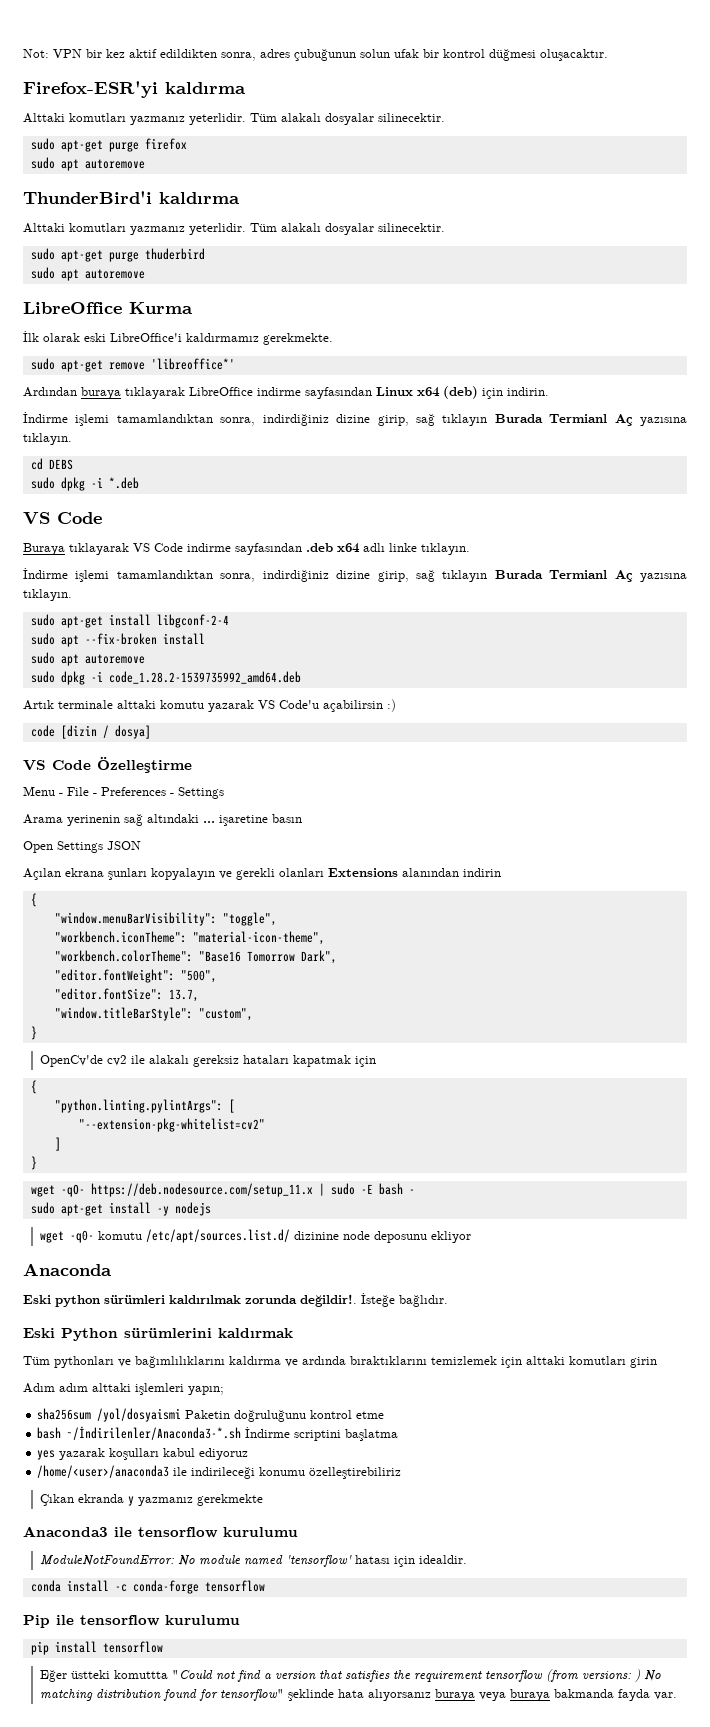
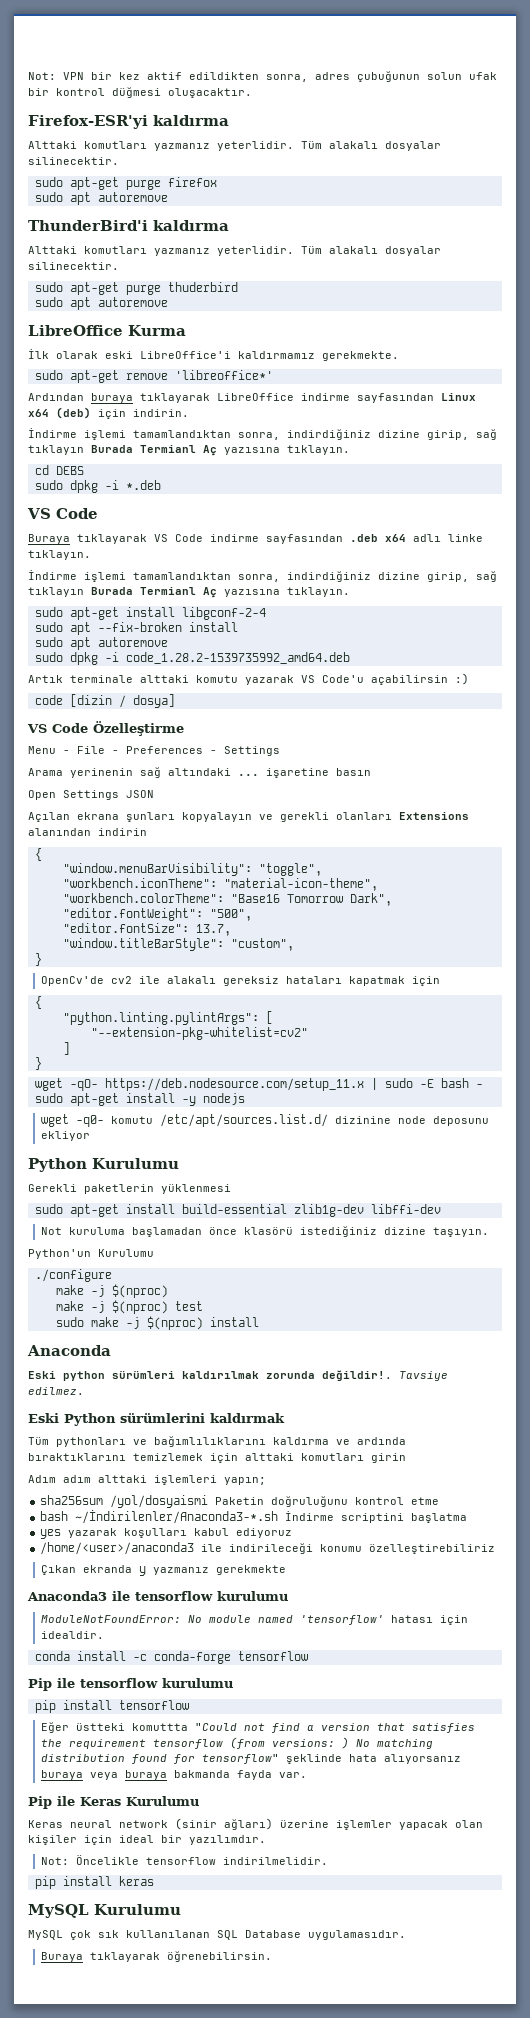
+ Python Kurulumu
+ Gerekli paketlerin yüklenmesi
+ sudo apt-get install build-essential zlib1g-dev libffi-dev
+ Not kuruluma başlamadan önce klasörü istediğiniz dizine taşıyın.
+ Python'un Kurulumu
+ ./configure
+ make -j $(nproc)
+ make -j $(nproc) test
+ sudo make -j $(nproc) install
- İsteğe bağlıdır.
+ Tavsiye edilmez.
+ Pip ile Keras Kurulumu
+ Keras neural network (sinir ağları) üzerine işlemler yapacak olan kişiler için ideal bir yazılımdır.
+ Not: Öncelikle tensorflow indirilmelidir.
+ pip install keras
+ MySQL Kurulumu
+ MySQL çok sık kullanılanan SQL Database uygulamasıdır.
+ Buraya tıklayarak öğrenebilirsin.

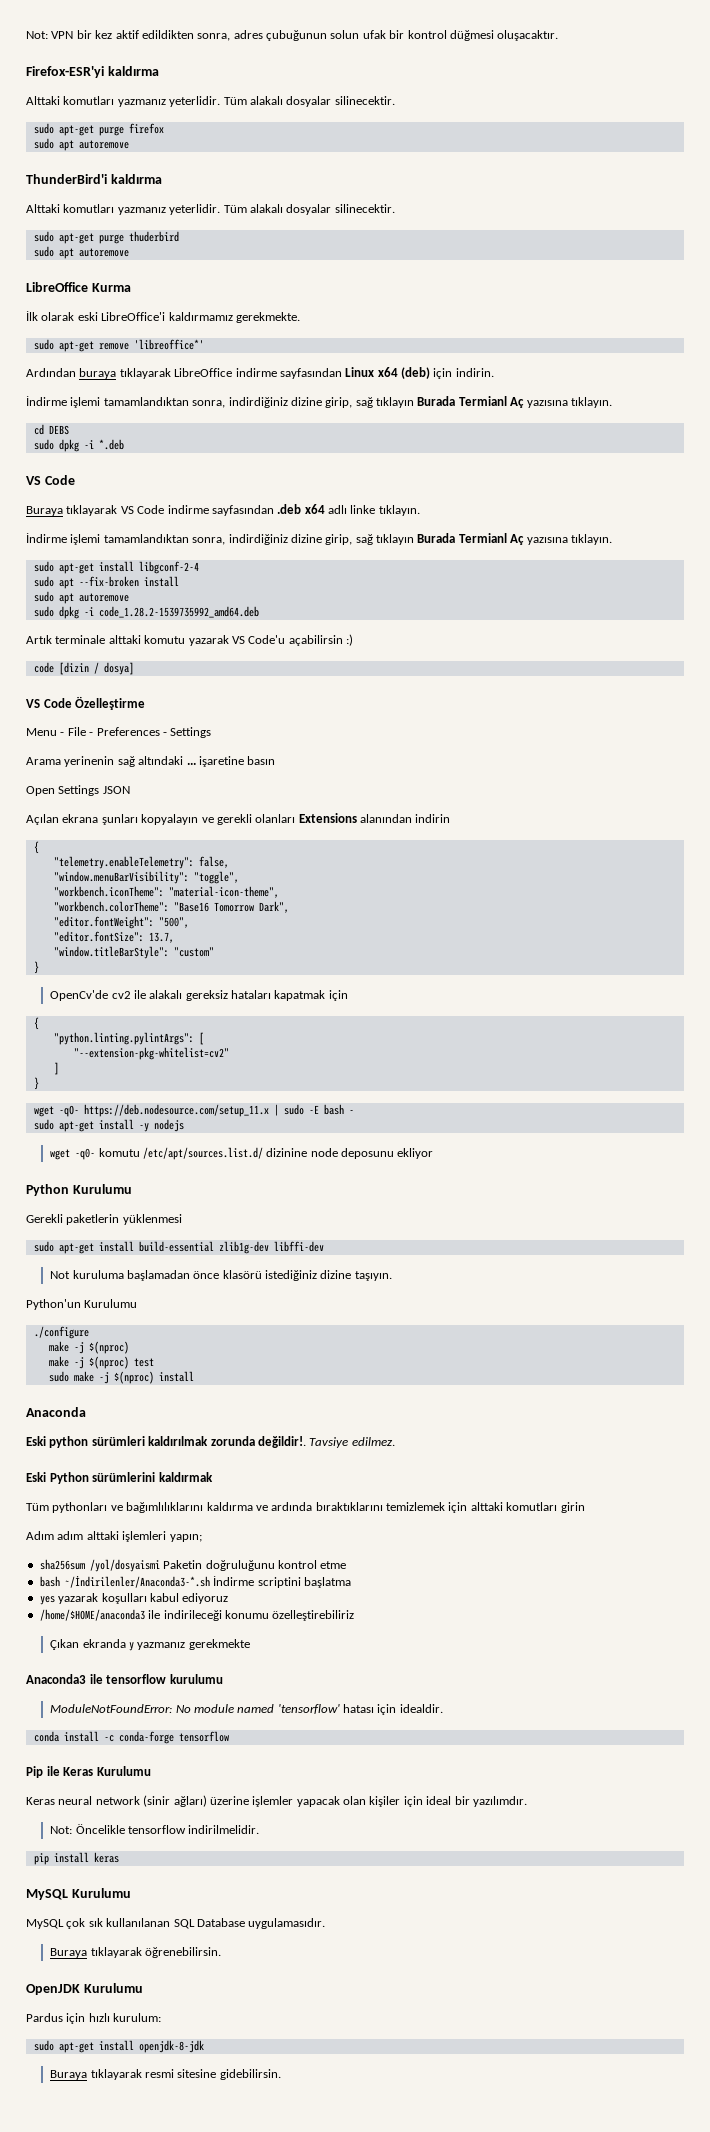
+ "telemetry.enableTelemetry": false,
- "window.titleBarStyle": "custom",
+ "window.titleBarStyle": "custom"
- /home/<user>/anaconda3 ile indirileceği konumu özelleştirebiliriz
+ /home/$HOME/anaconda3 ile indirileceği konumu özelleştirebiliriz
- Pip ile tensorflow kurulumu
- pip install tensorflow
- Eğer üstteki komuttta "Could not find a version that satisfies the requirement tensorflow (from versions: ) No matching distribution found for tensorflow" şeklinde hata alıyorsanız buraya veya buraya bakmanda fayda var.
+ OpenJDK Kurulumu
+ Pardus için hızlı kurulum:
+ sudo apt-get install openjdk-8-jdk
+ Buraya tıklayarak resmi sitesine gidebilirsin.

